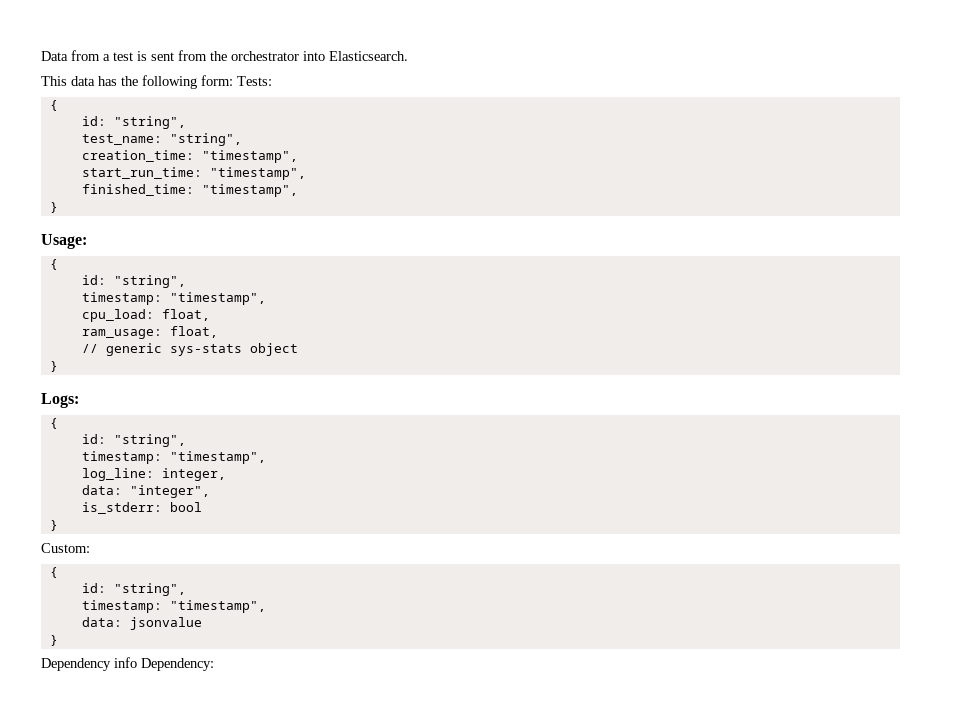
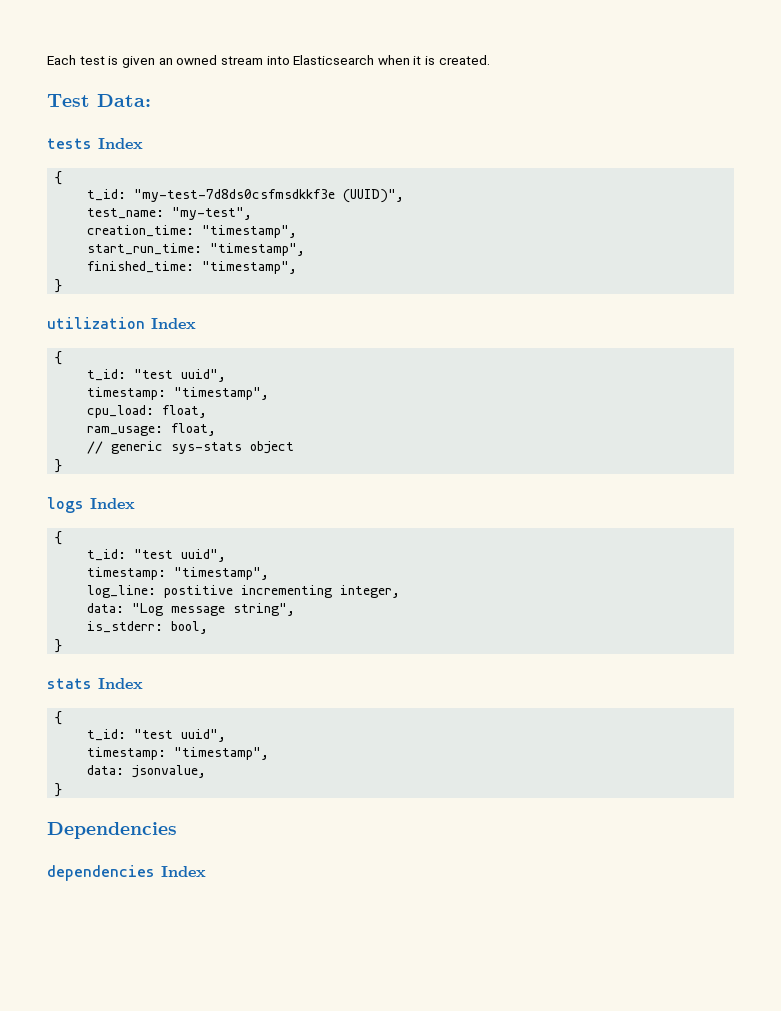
- Data from a test is sent from the orchestrator into Elasticsearch.
- This data has the following form: Tests:
+ Each test is given an owned stream into Elasticsearch when it is created.
+ Test Data:
+ tests Index
  {
- id: "string",
+ t_id: "my-test-7d8ds0csfmsdkkf3e (UUID)",
- test_name: "string",
+ test_name: "my-test",
- Usage:
+ utilization Index
  {
- id: "string",
+ t_id: "test uuid",
- Logs:
+ logs Index
  {
- id: "string",
+ t_id: "test uuid",
- log_line: integer,
+ log_line: postitive incrementing integer,
- data: "integer",
+ data: "Log message string",
- is_stderr: bool
+ is_stderr: bool,
  }
- Custom:
+ stats Index
  {
- id: "string",
+ t_id: "test uuid",
- data: jsonvalue
+ data: jsonvalue,
  }
- Dependency info Dependency:
+ Dependencies
+ dependencies Index

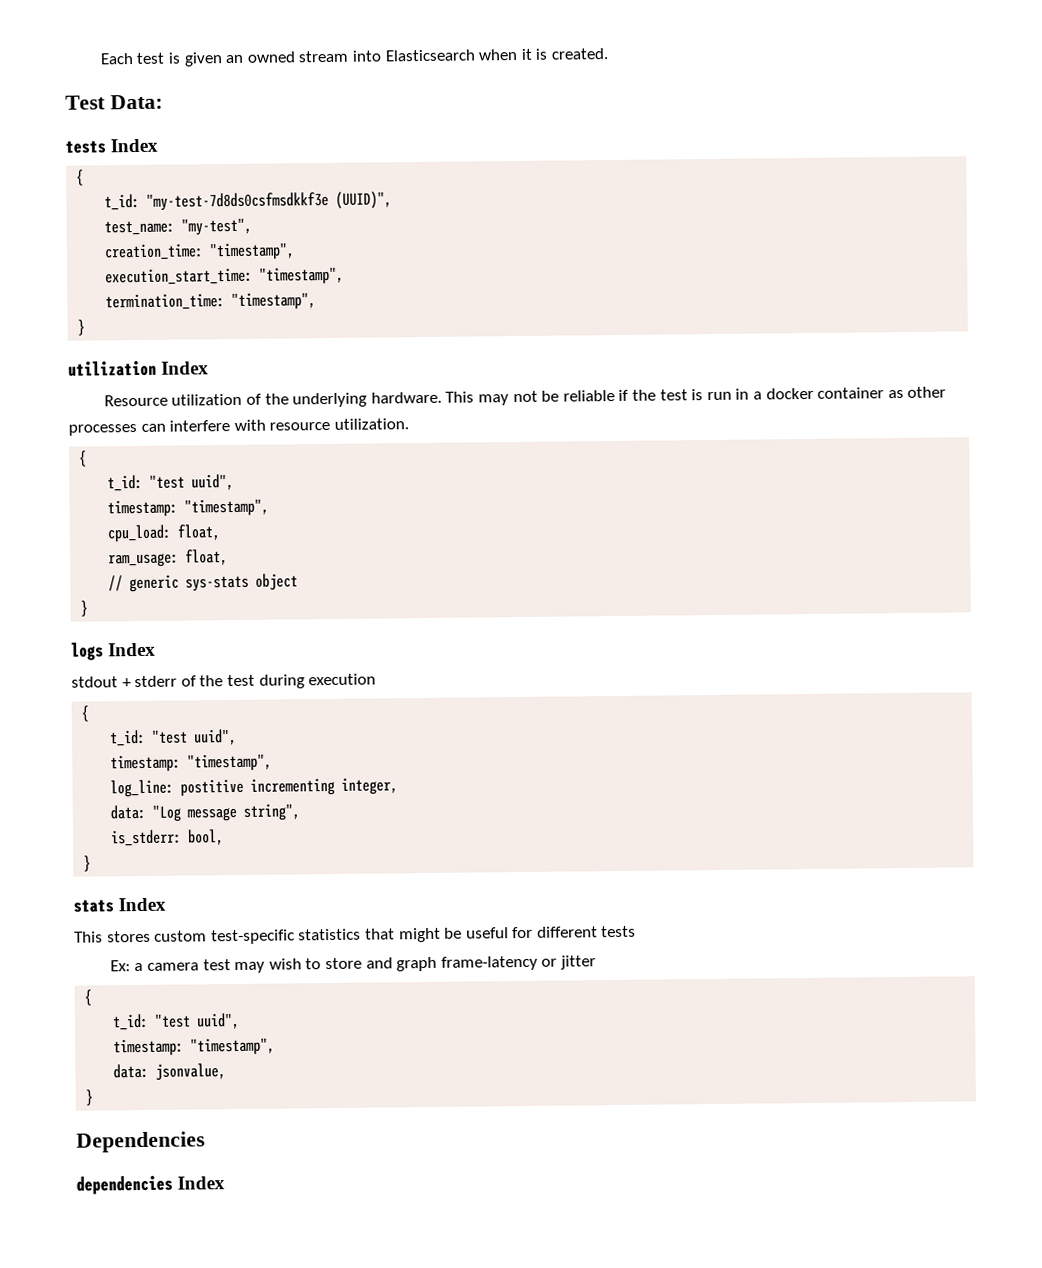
- start_run_time: "timestamp",
- finished_time: "timestamp",
+ execution_start_time: "timestamp",
+ termination_time: "timestamp",
+ Resource utilization of the underlying hardware. This may not be reliable if the test is run in a docker container as other processes can interfere with resource utilization.
+ stdout + stderr of the test during execution
+ This stores custom test-specific statistics that might be useful for different tests
+ Ex: a camera test may wish to store and graph frame-latency or jitter

